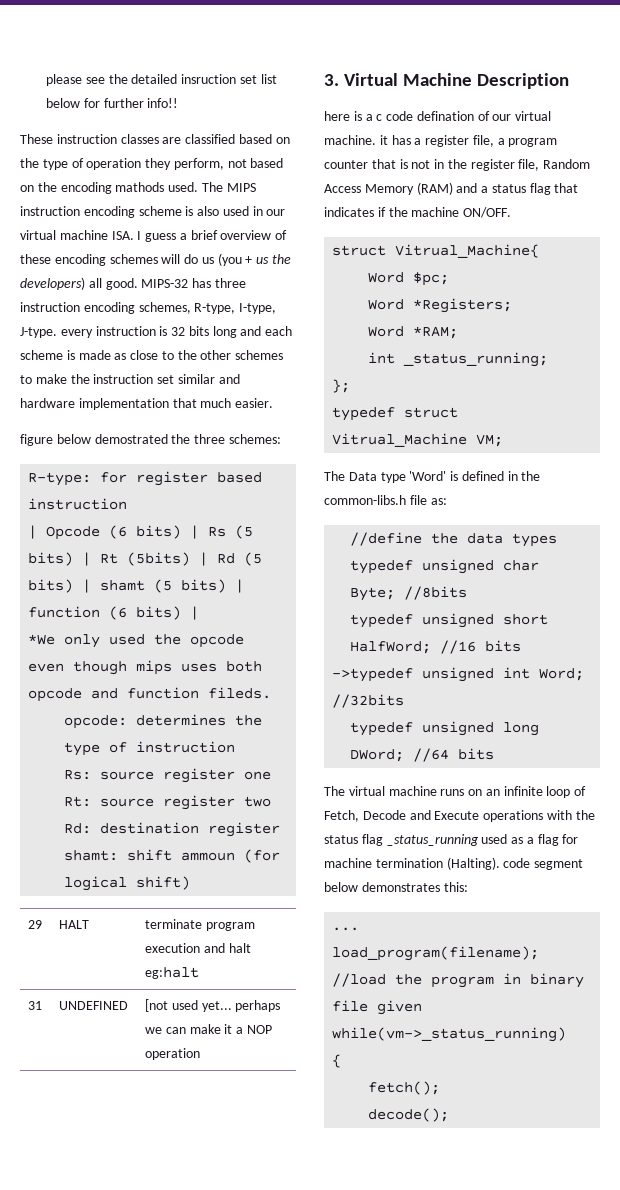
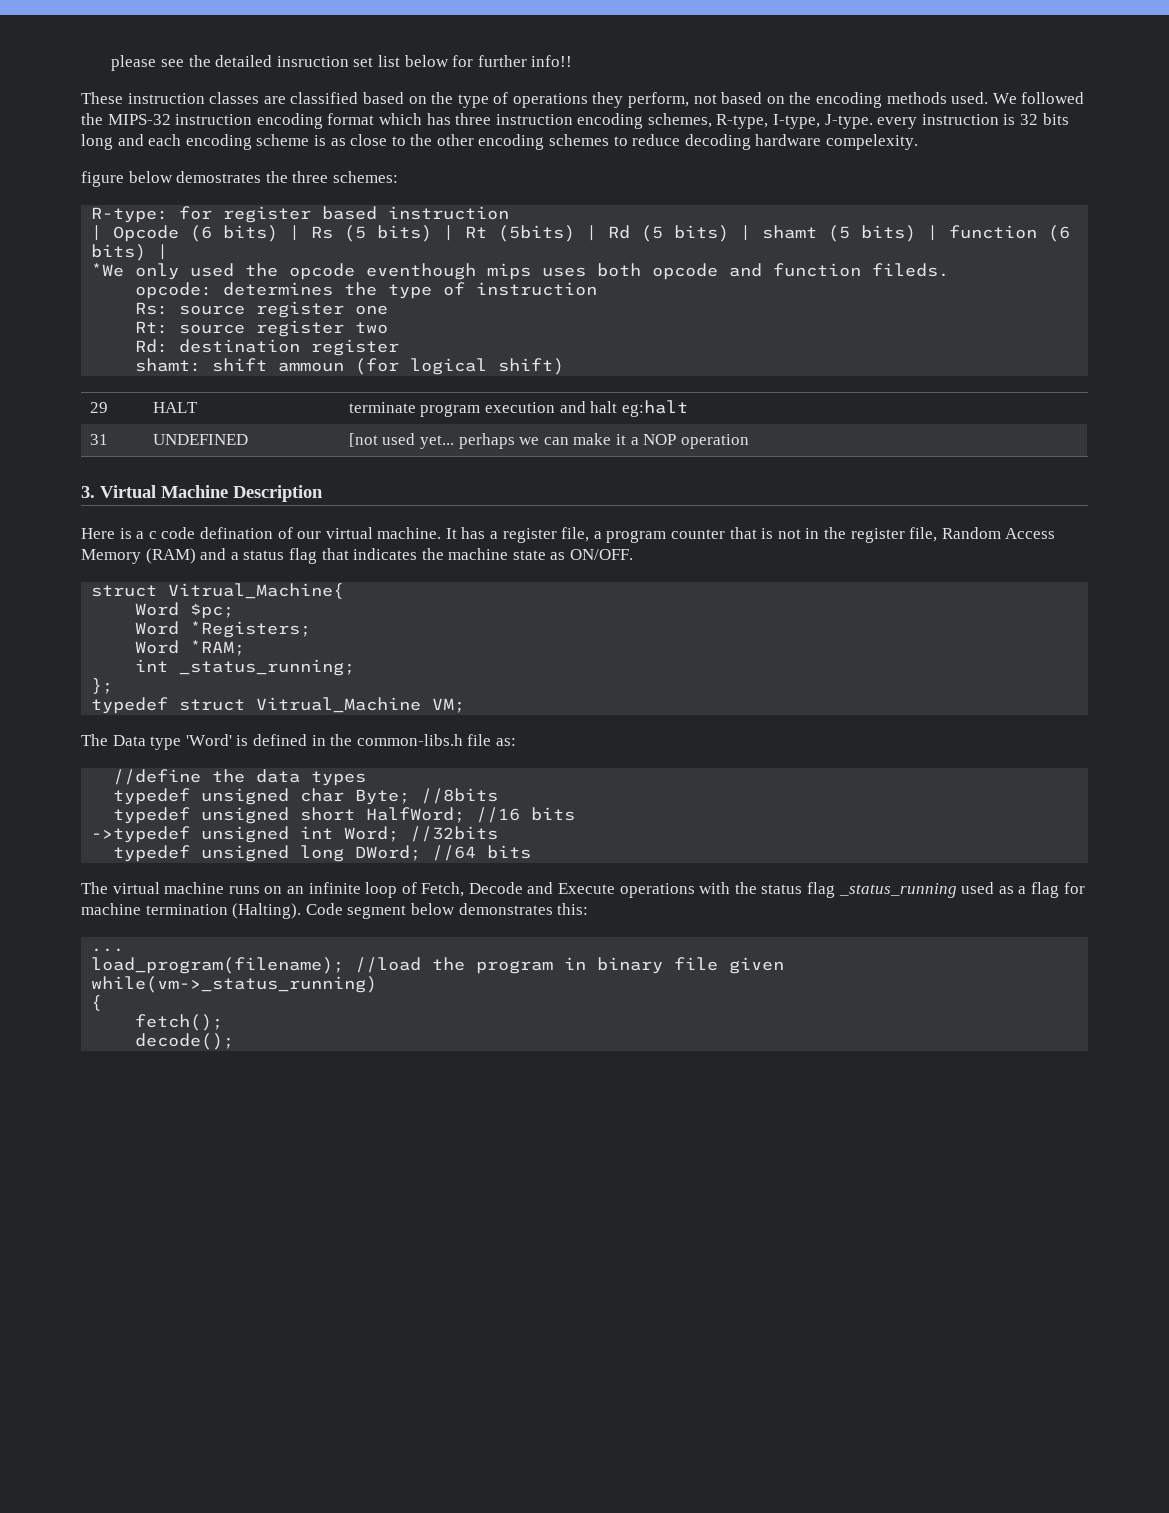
- These instruction classes are classified based on the type of operation they perform, not based on the encoding mathods used. The MIPS instruction encoding scheme is also used in our virtual machine ISA. I guess a brief overview of these encoding schemes will do us (you + us the developers) all good. MIPS-32 has three instruction encoding schemes, R-type, I-type, J-type. every instruction is 32 bits long and each scheme is made as close to the other schemes to make the instruction set similar and hardware implementation that much easier.
+ These instruction classes are classified based on the type of operations they perform, not based on the encoding methods used. We followed the MIPS-32 instruction encoding format which has three instruction encoding schemes, R-type, I-type, J-type. every instruction is 32 bits long and each encoding scheme is as close to the other encoding schemes to reduce decoding hardware compelexity.
- figure below demostrated the three schemes:
+ figure below demostrates the three schemes:
- *We only used the opcode even though mips uses both opcode and function fileds.
+ *We only used the opcode eventhough mips uses both opcode and function fileds.
- here is a c code defination of our virtual machine. it has a register file, a program counter that is not in the register file, Random Access Memory (RAM) and a status flag that indicates if the machine ON/OFF.
+ Here is a c code defination of our virtual machine. It has a register file, a program counter that is not in the register file, Random Access Memory (RAM) and a status flag that indicates the machine state as ON/OFF.
- The virtual machine runs on an infinite loop of Fetch, Decode and Execute operations with the status flag _status_running used as a flag for machine termination (Halting). code segment below demonstrates this:
+ The virtual machine runs on an infinite loop of Fetch, Decode and Execute operations with the status flag _status_running used as a flag for machine termination (Halting). Code segment below demonstrates this:

